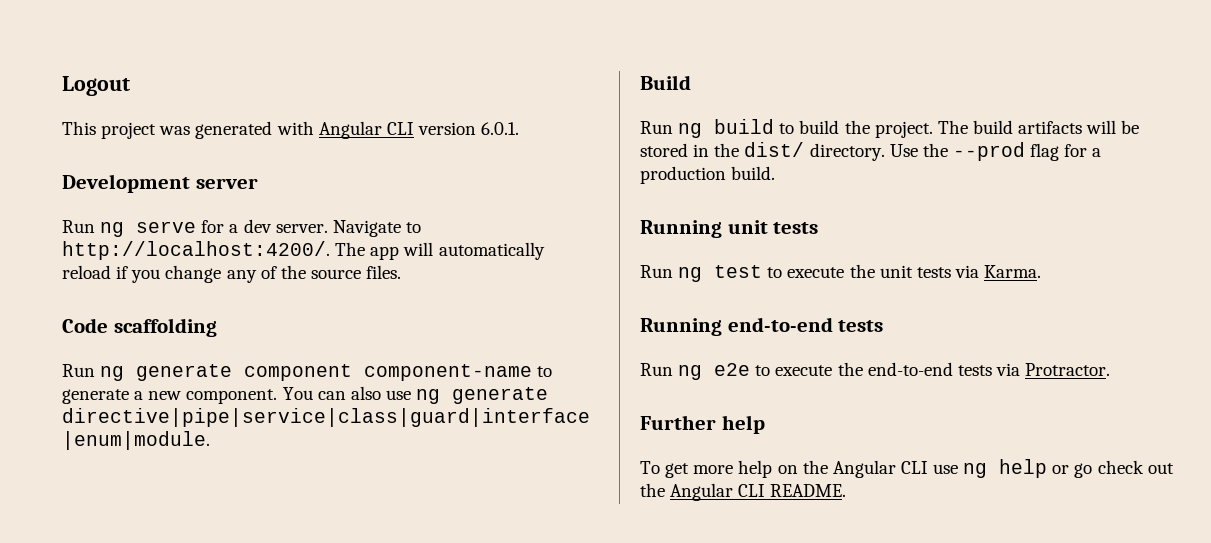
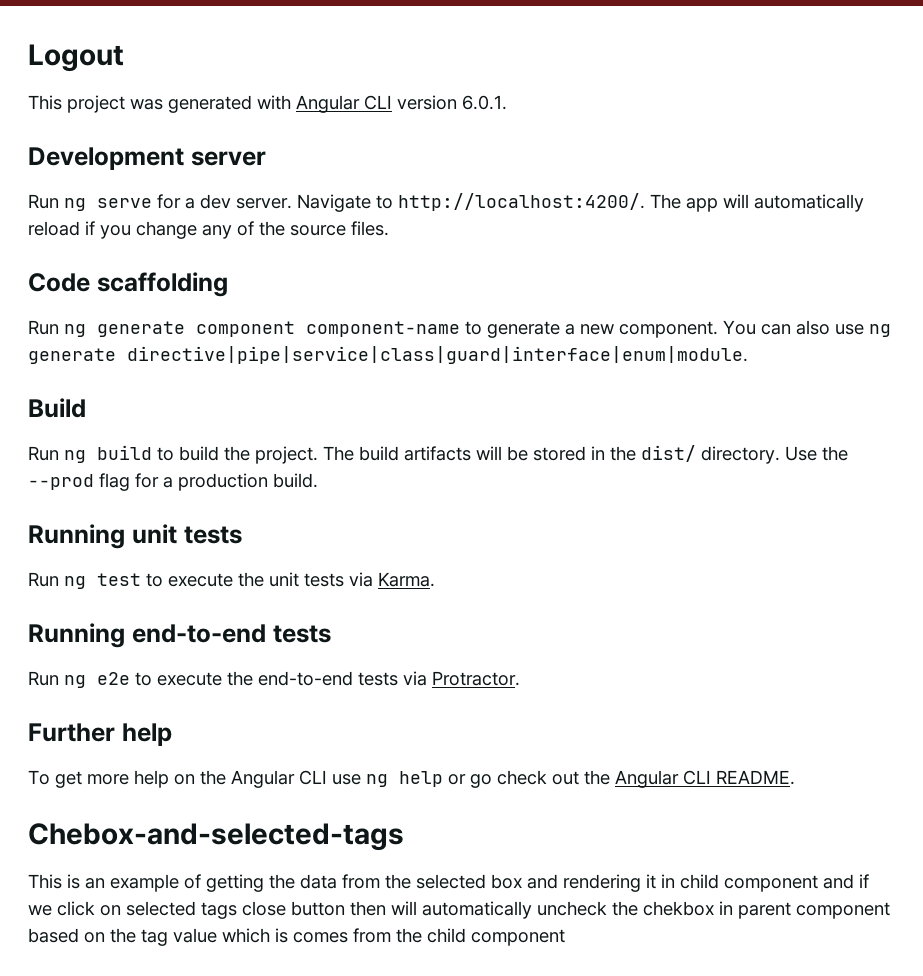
+ Chebox-and-selected-tags
+ This is an example of getting the data from the selected box and rendering it in child component and if we click on selected tags close button then will automatically uncheck the chekbox in parent component based on the tag value which is comes from the child component

